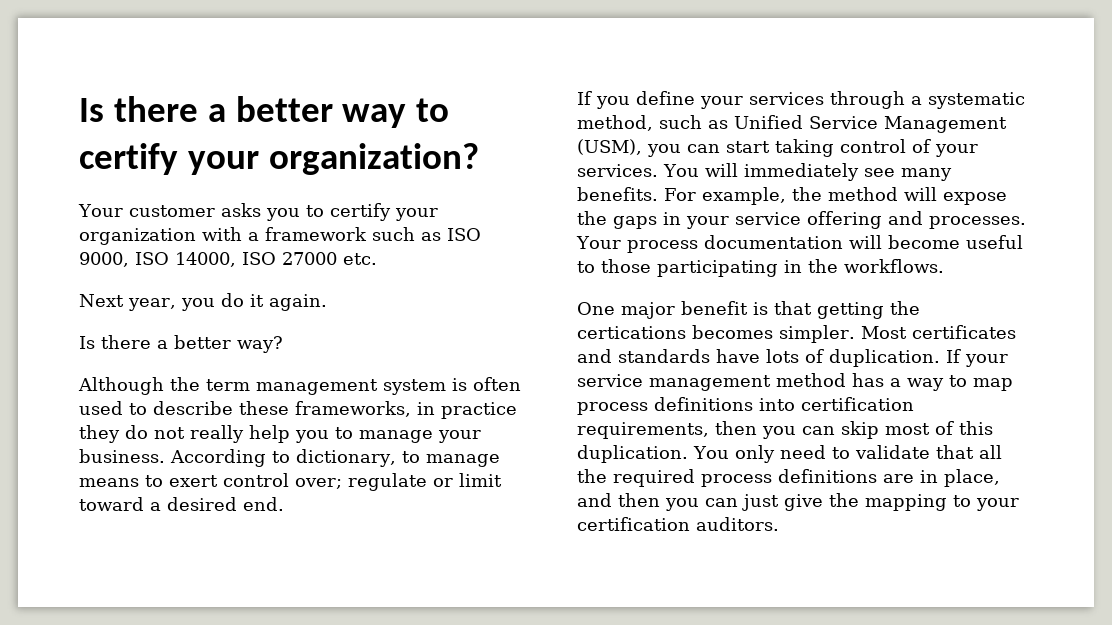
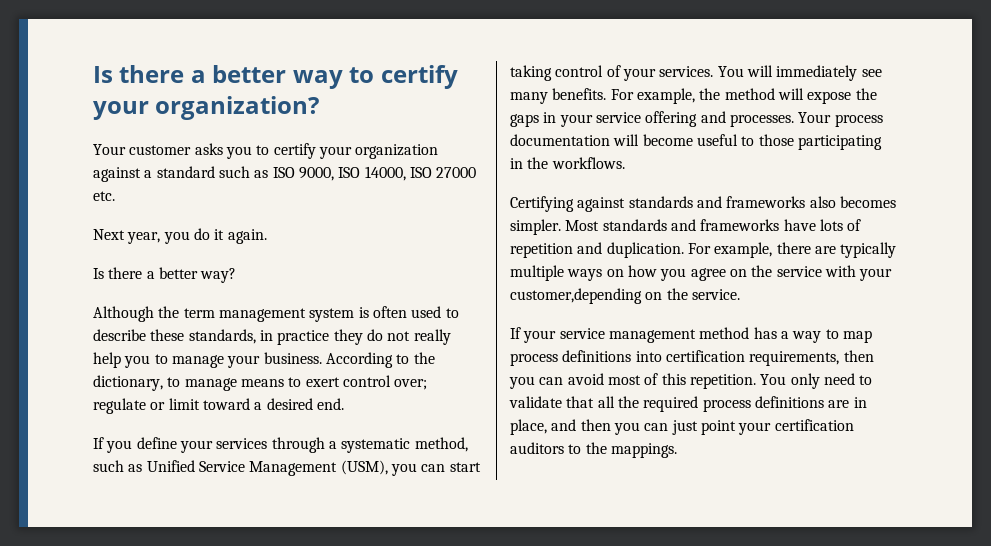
- Your customer asks you to certify your organization with a framework such as ISO 9000, ISO 14000, ISO 27000 etc.
+ Your customer asks you to certify your organization against a standard such as ISO 9000, ISO 14000, ISO 27000 etc.
- Although the term management system is often used to describe these frameworks, in practice they do not really help you to manage your business.
+ Although the term management system is often used to describe these standards, in practice they do not really help you to manage your business.
- According to dictionary, to manage means to exert control over; regulate or limit toward a desired end.
+ According to the dictionary, to manage means to exert control over; regulate or limit toward a desired end.
- One major benefit is that getting the certications becomes simpler. Most certificates and standards have lots of duplication. If your service management method has a way to map process definitions into certification requirements, then you can skip most of this duplication.
+ Certifying against standards and frameworks also becomes simpler. Most standards and frameworks have lots of repetition and duplication. For example, there are typically multiple ways on how you agree on the service with your customer,depending on the service.
+ If your service management method has a way to map process definitions into certification requirements, then you can avoid most of this repetition.
- You only need to validate that all the required process definitions are in place, and then you can just give the mapping to your certification auditors.
+ You only need to validate that all the required process definitions are in place, and then you can just point your certification auditors to the mappings.

